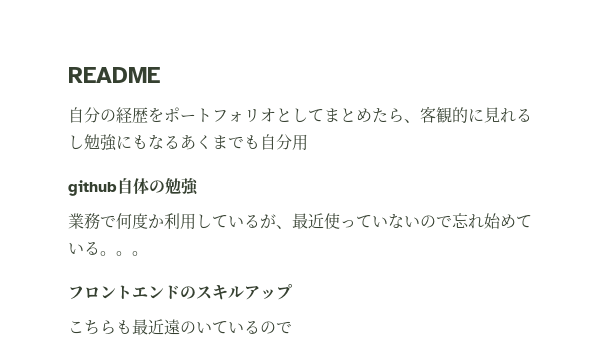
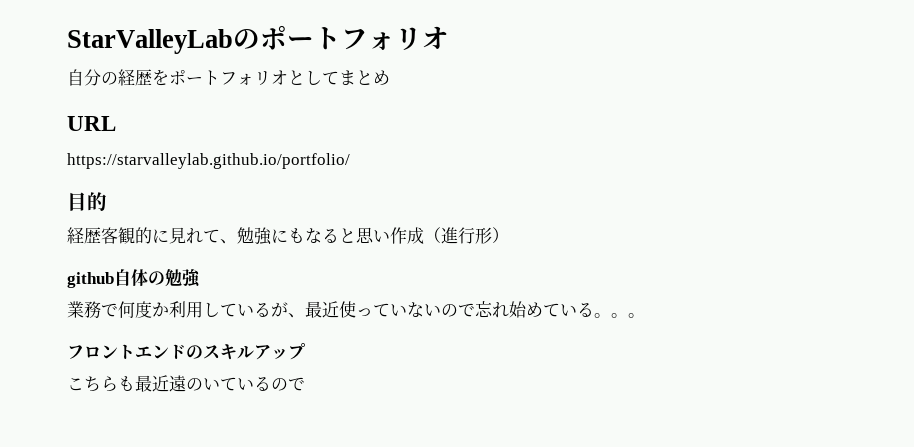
- README
+ StarValleyLabのポートフォリオ
- 自分の経歴をポートフォリオとしてまとめたら、客観的に見れるし勉強にもなるあくまでも自分用
+ 自分の経歴をポートフォリオとしてまとめ
+ URL
+ https://starvalleylab.github.io/portfolio/
+ 目的
+ 経歴客観的に見れて、勉強にもなると思い作成（進行形）

